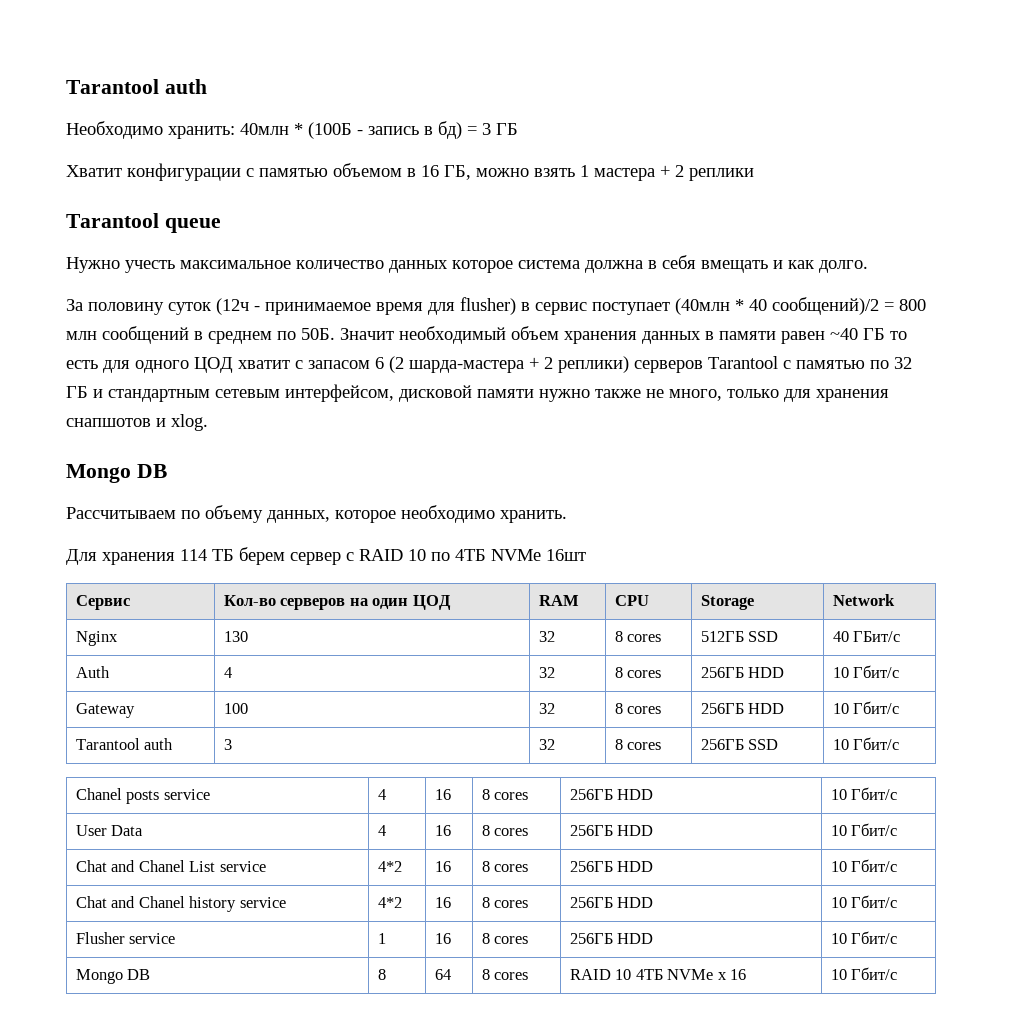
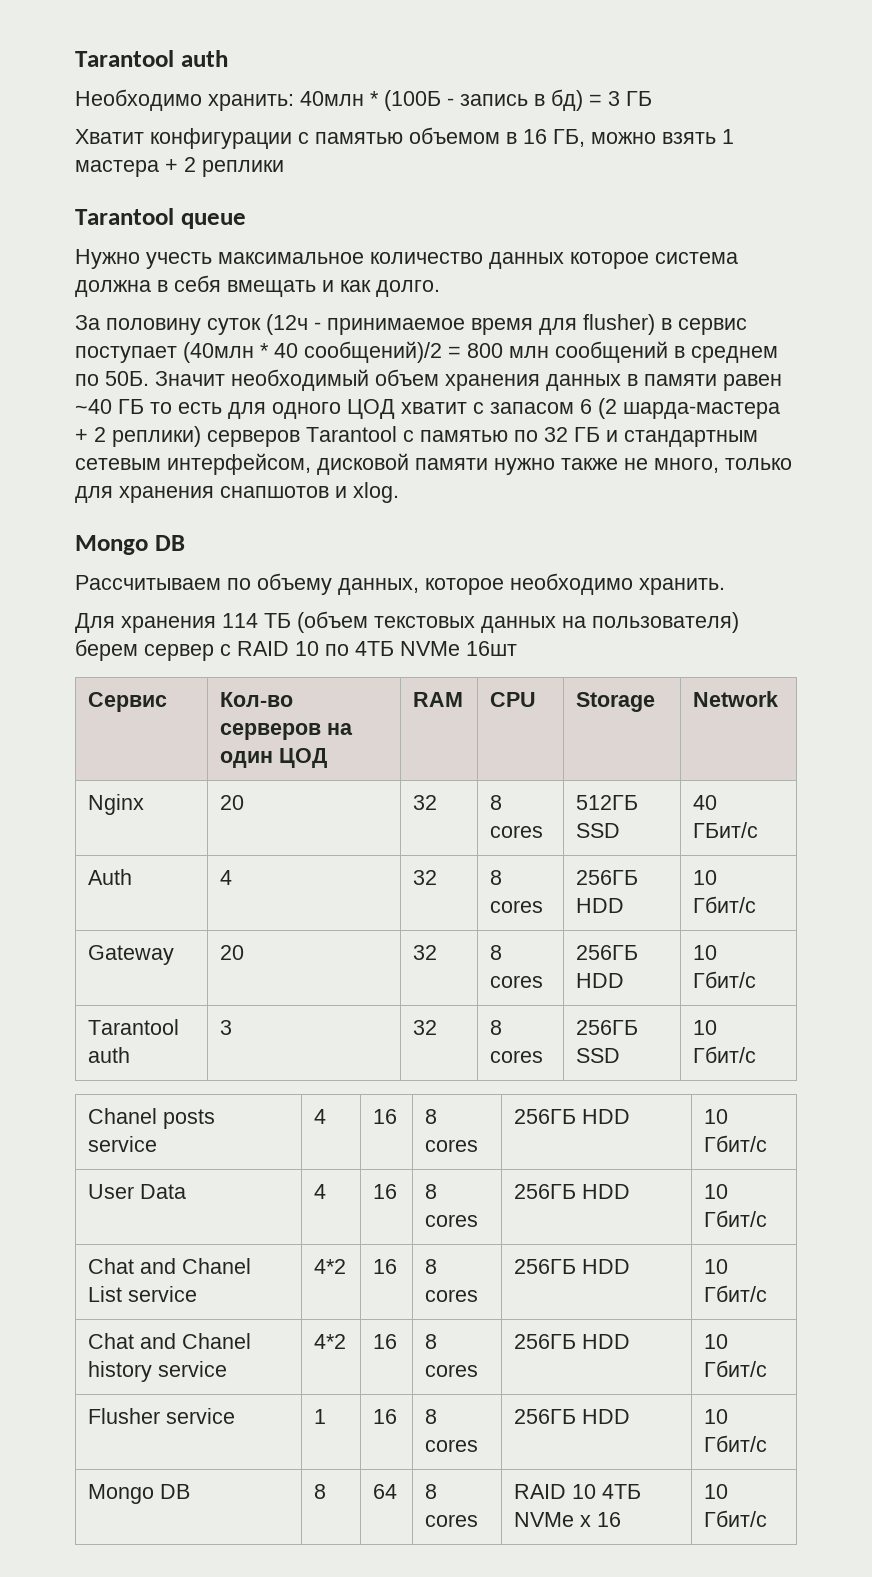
- Для хранения 114 ТБ берем сервер с RAID 10 по 4ТБ NVMe 16шт
+ Для хранения 114 ТБ (объем текстовых данных на пользователя) берем сервер с RAID 10 по 4ТБ NVMe 16шт
- Nginx | 130 | 32 | 8 cores | 512ГБ SSD | 40 ГБит/с
+ Nginx | 20 | 32 | 8 cores | 512ГБ SSD | 40 ГБит/с
- Gateway | 100 | 32 | 8 cores | 256ГБ HDD | 10 Гбит/с
+ Gateway | 20 | 32 | 8 cores | 256ГБ HDD | 10 Гбит/с

